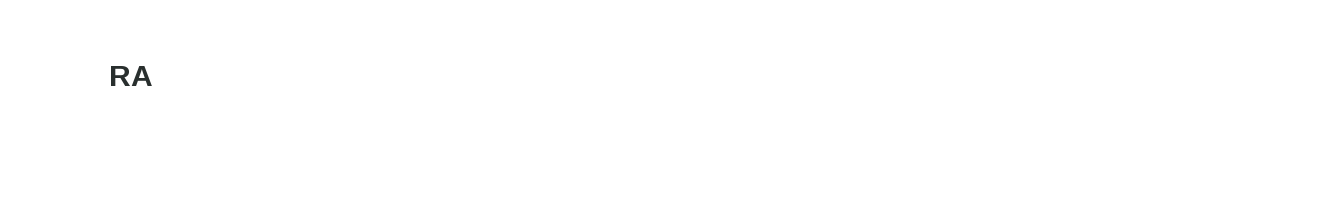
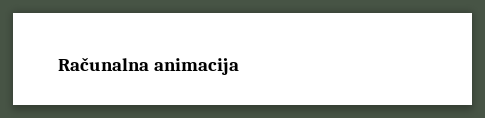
- RA
+ Računalna animacija

